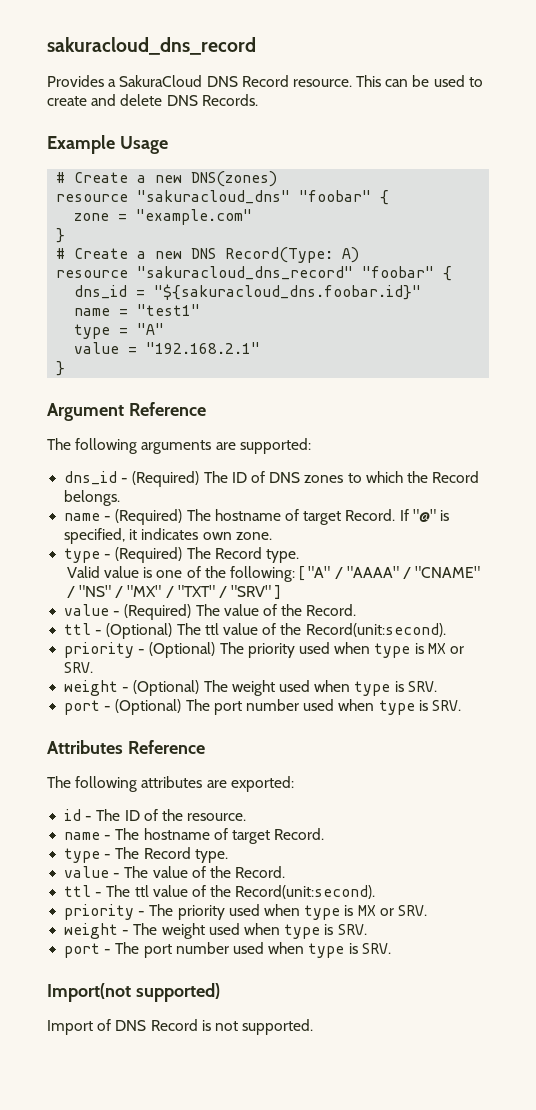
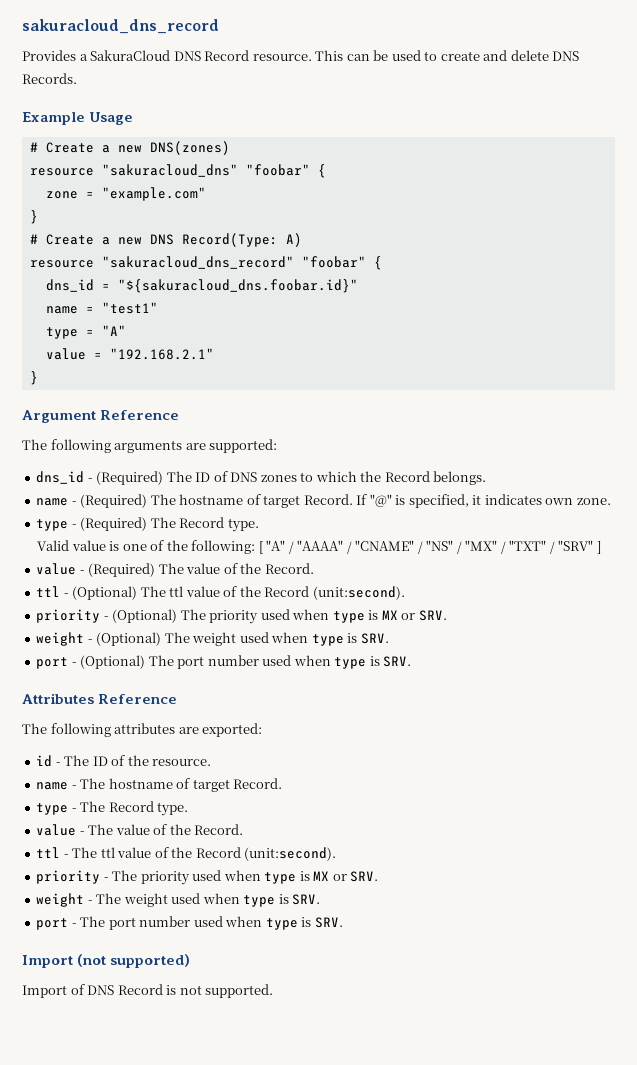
- ttl - (Optional) The ttl value of the Record(unit:second).
+ ttl - (Optional) The ttl value of the Record (unit:second).
- ttl - The ttl value of the Record(unit:second).
+ ttl - The ttl value of the Record (unit:second).
- Import(not supported)
+ Import (not supported)

